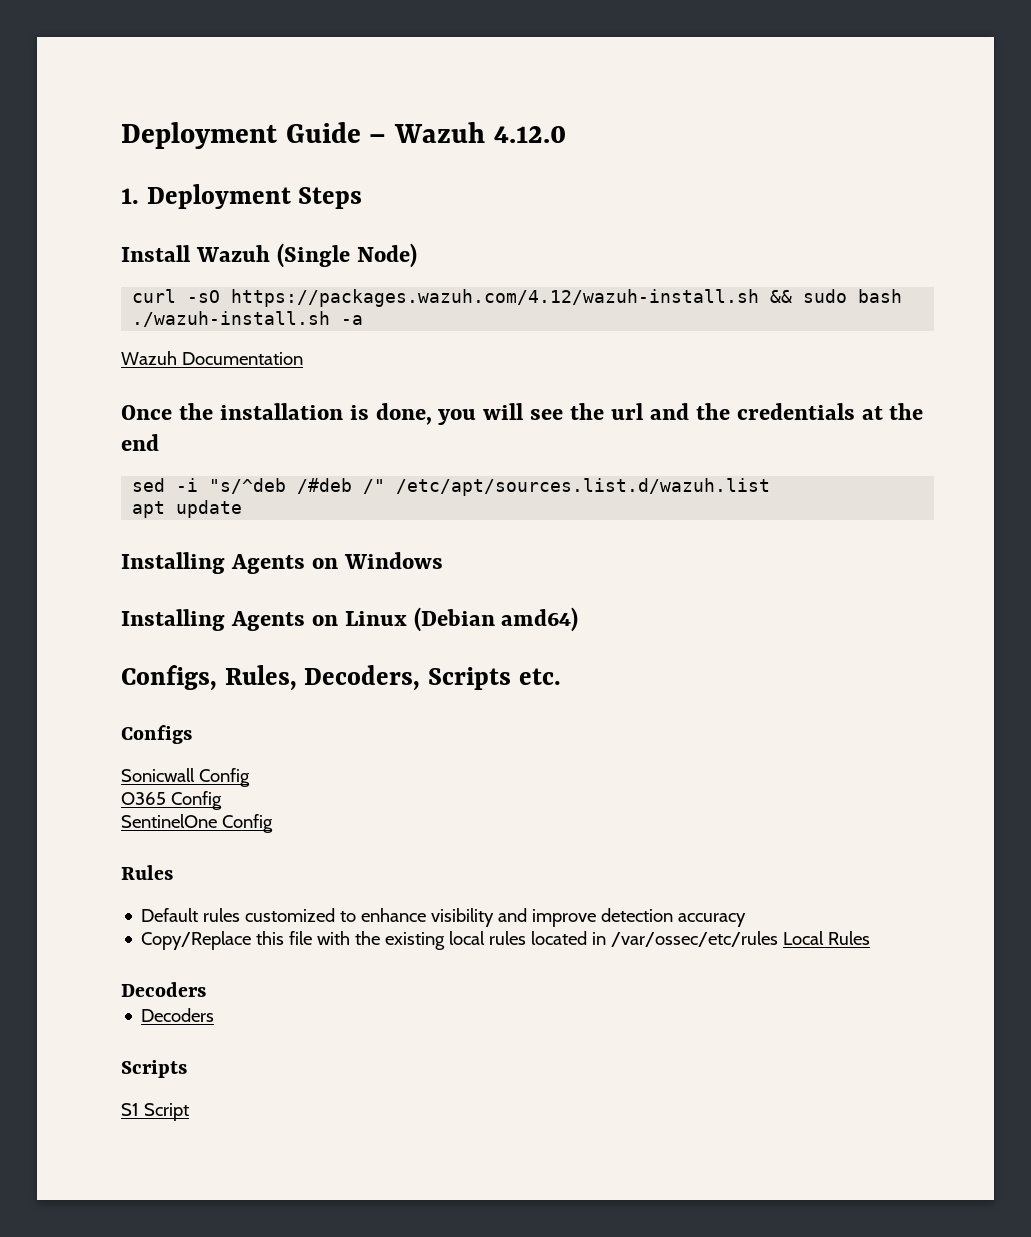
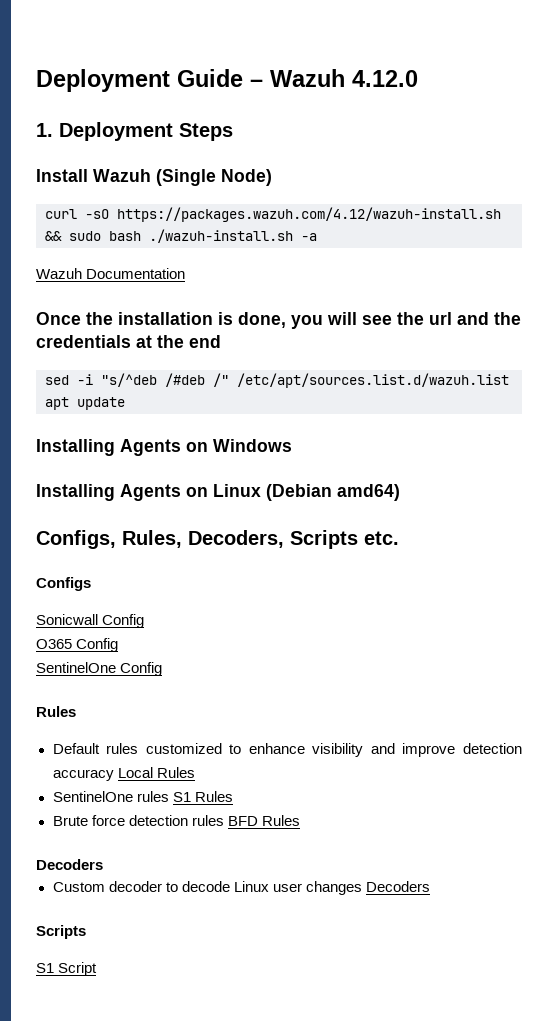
- Default rules customized to enhance visibility and improve detection accuracy
- Copy/Replace this file with the existing local rules located in /var/ossec/etc/rules Local Rules
+ Default rules customized to enhance visibility and improve detection accuracy Local Rules
+ SentinelOne rules S1 Rules
+ Brute force detection rules BFD Rules
  Decoders
- Decoders
+ Custom decoder to decode Linux user changes Decoders

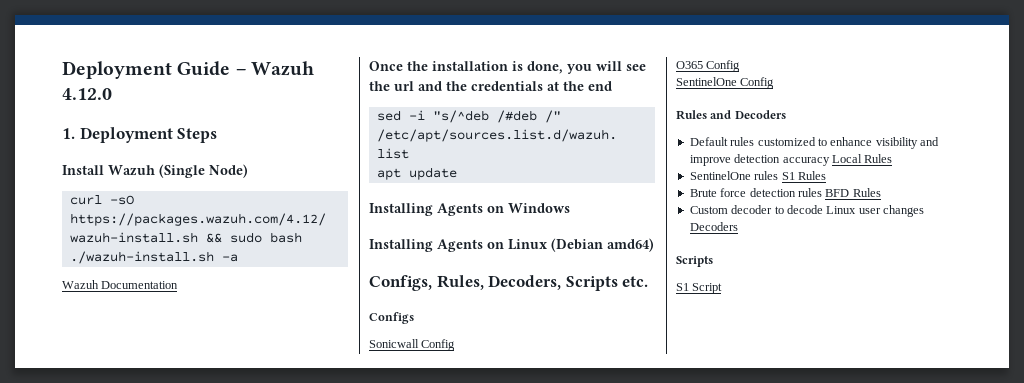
  SentinelOne Config
- Rules
+ Rules and Decoders
  Brute force detection rules BFD Rules
- Decoders

